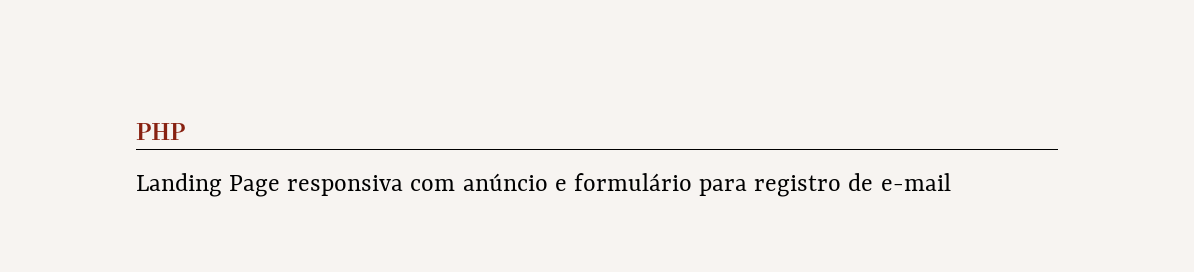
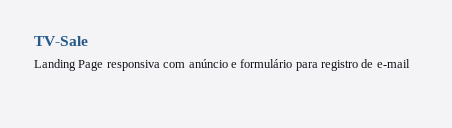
- PHP
+ TV-Sale

